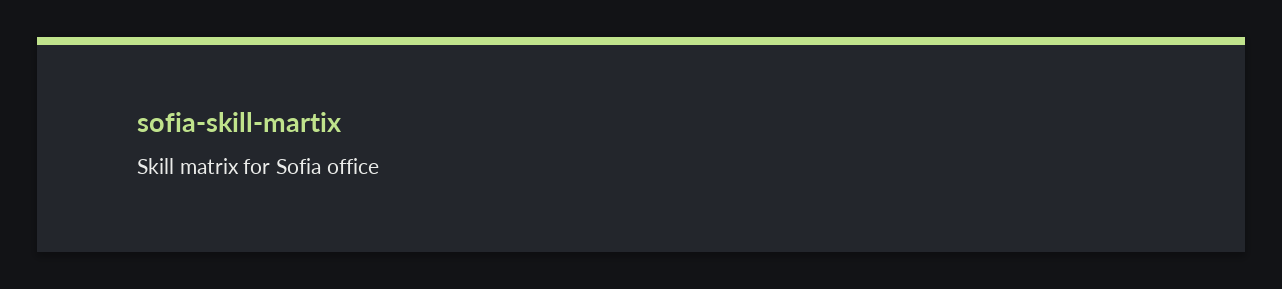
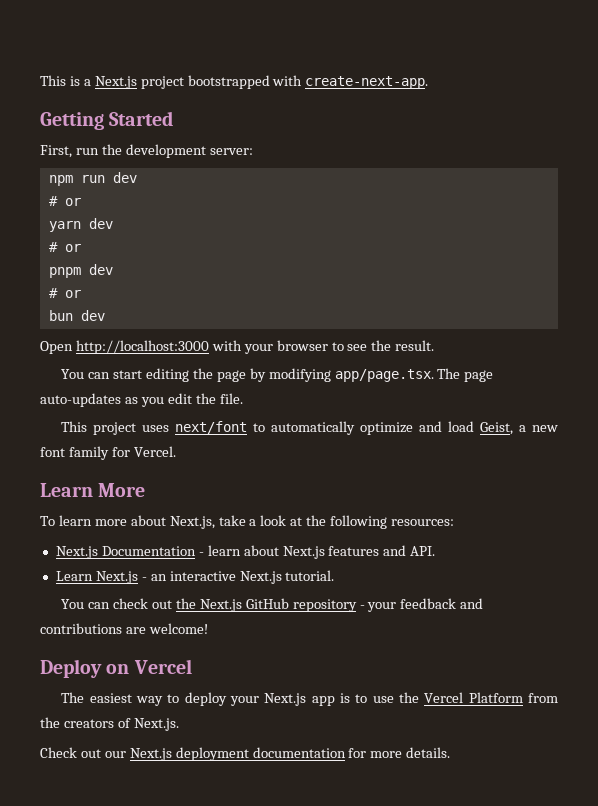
- sofia-skill-martix
- Skill matrix for Sofia office
+ This is a Next.js project bootstrapped with create-next-app.
+ Getting Started
+ First, run the development server:
+ npm run dev
+ # or
+ yarn dev
+ # or
+ pnpm dev
+ # or
+ bun dev
+ Open http://localhost:3000 with your browser to see the result.
+ You can start editing the page by modifying app/page.tsx. The page auto-updates as you edit the file.
+ This project uses next/font to automatically optimize and load Geist, a new font family for Vercel.
+ Learn More
+ To learn more about Next.js, take a look at the following resources:
+ Next.js Documentation - learn about Next.js features and API.
+ Learn Next.js - an interactive Next.js tutorial.
+ You can check out the Next.js GitHub repository - your feedback and contributions are welcome!
+ Deploy on Vercel
+ The easiest way to deploy your Next.js app is to use the Vercel Platform from the creators of Next.js.
+ Check out our Next.js deployment documentation for more details.

